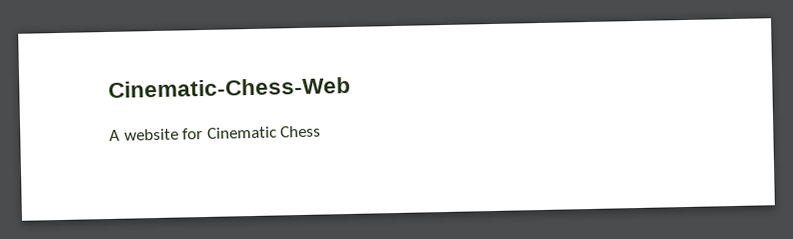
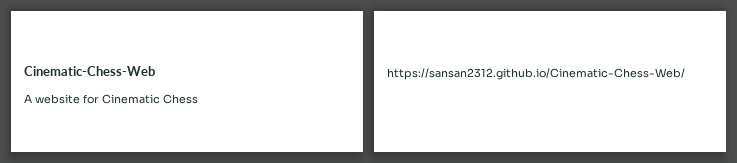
- A website for Cinematic Chess
+ A website for Cinematic Chess https://sansan2312.github.io/Cinematic-Chess-Web/

